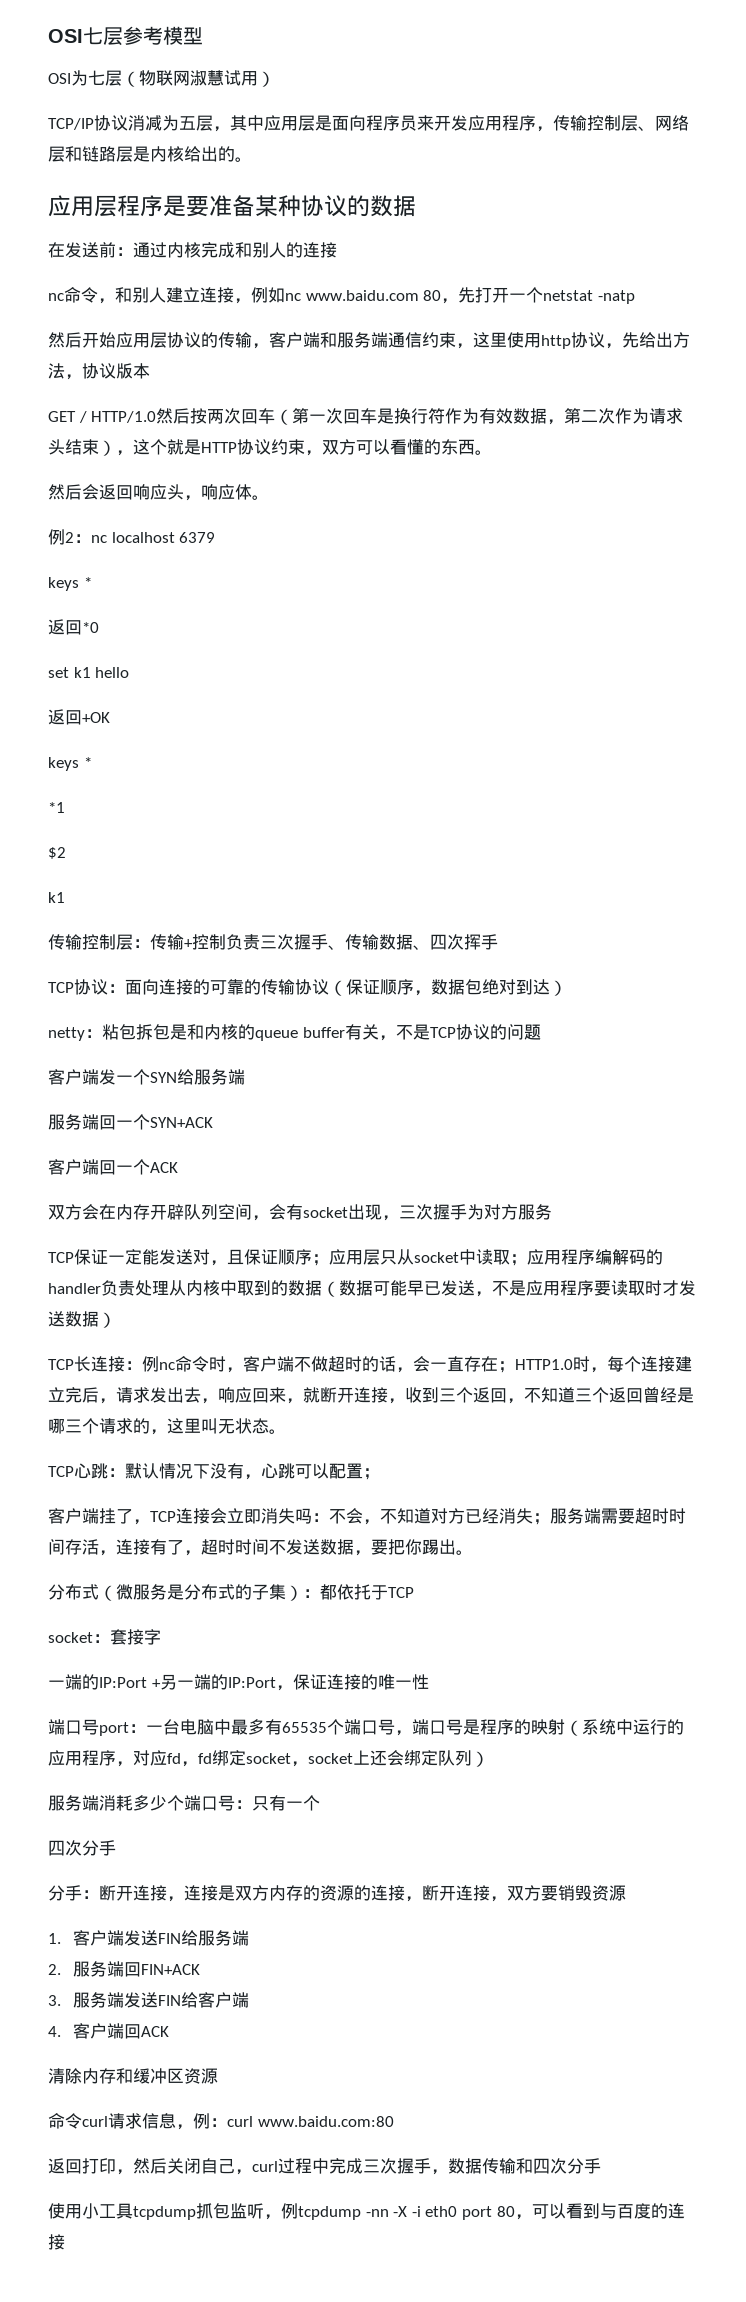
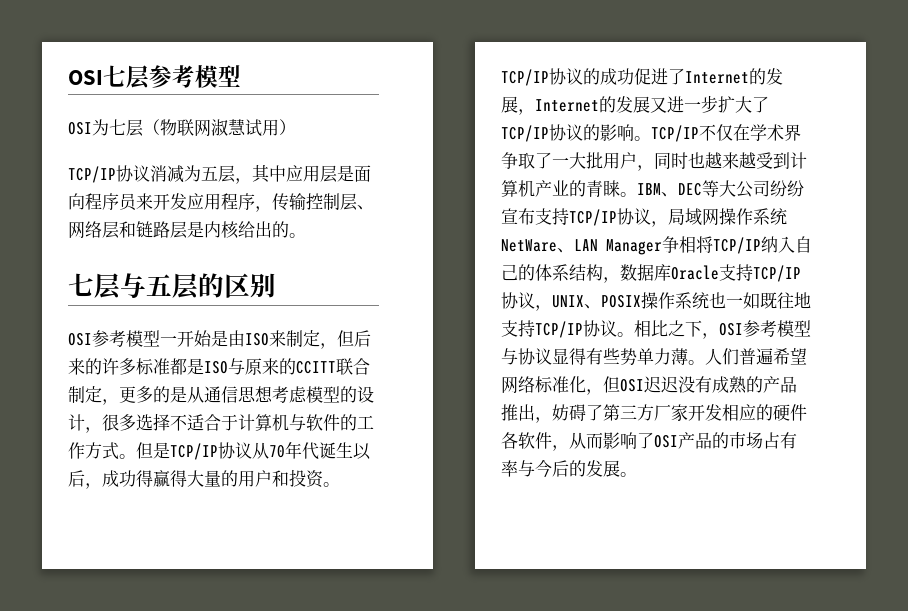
- 应用层程序是要准备某种协议的数据
- 在发送前：通过内核完成和别人的连接
- nc命令，和别人建立连接，例如nc www.baidu.com 80，先打开一个netstat -natp
- 然后开始应用层协议的传输，客户端和服务端通信约束，这里使用http协议，先给出方法，协议版本
- GET / HTTP/1.0然后按两次回车（第一次回车是换行符作为有效数据，第二次作为请求头结束），这个就是HTTP协议约束，双方可以看懂的东西。
- 然后会返回响应头，响应体。
- 例2：nc localhost 6379
- keys *
- 返回*0
- set k1 hello
- 返回+OK
- keys *
- *1
- $2
- k1
- 传输控制层：传输+控制负责三次握手、传输数据、四次挥手
- TCP协议：面向连接的可靠的传输协议（保证顺序，数据包绝对到达）
- netty：粘包拆包是和内核的queue buffer有关，不是TCP协议的问题
- 客户端发一个SYN给服务端
- 服务端回一个SYN+ACK
- 客户端回一个ACK
- 双方会在内存开辟队列空间，会有socket出现，三次握手为对方服务
- TCP保证一定能发送对，且保证顺序；应用层只从socket中读取；应用程序编解码的handler负责处理从内核中取到的数据（数据可能早已发送，不是应用程序要读取时才发送数据）
- TCP长连接：例nc命令时，客户端不做超时的话，会一直存在；HTTP1.0时，每个连接建立完后，请求发出去，响应回来，就断开连接，收到三个返回，不知道三个返回曾经是哪三个请求的，这里叫无状态。
- TCP心跳：默认情况下没有，心跳可以配置；
- 客户端挂了，TCP连接会立即消失吗：不会，不知道对方已经消失；服务端需要超时时间存活，连接有了，超时时间不发送数据，要把你踢出。
- 分布式（微服务是分布式的子集）：都依托于TCP
- socket：套接字
- 一端的IP:Port +另一端的IP:Port，保证连接的唯一性
- 端口号port：一台电脑中最多有65535个端口号，端口号是程序的映射（系统中运行的应用程序，对应fd，fd绑定socket，socket上还会绑定队列）
- 服务端消耗多少个端口号：只有一个
- 四次分手
- 分手：断开连接，连接是双方内存的资源的连接，断开连接，双方要销毁资源
- 1.客户端发送FIN给服务端
- 2.服务端回FIN+ACK
- 3.服务端发送FIN给客户端
- 4.客户端回ACK
- 清除内存和缓冲区资源
- 命令curl请求信息，例：curl www.baidu.com:80
- 返回打印，然后关闭自己，curl过程中完成三次握手，数据传输和四次分手
- 使用小工具tcpdump抓包监听，例tcpdump -nn -X -i eth0 port 80，可以看到与百度的连接
+ 七层与五层的区别
+ OSI参考模型一开始是由ISO来制定，但后来的许多标准都是ISO与原来的CCITT联合制定，更多的是从通信思想考虑模型的设计，很多选择不适合于计算机与软件的工作方式。但是TCP/IP协议从70年代诞生以后，成功得赢得大量的用户和投资。TCP/IP协议的成功促进了Internet的发展，Internet的发展又进一步扩大了TCP/IP协议的影响。TCP/IP不仅在学术界争取了一大批用户，同时也越来越受到计算机产业的青睐。IBM、DEC等大公司纷纷宣布支持TCP/IP协议，局域网操作系统NetWare、LAN Manager争相将TCP/IP纳入自己的体系结构，数据库Oracle支持TCP/IP协议，UNIX、POSIX操作系统也一如既往地支持TCP/IP协议。相比之下，OSI参考模型与协议显得有些势单力薄。人们普遍希望网络标准化，但OSI迟迟没有成熟的产品推出，妨碍了第三方厂家开发相应的硬件各软件，从而影响了OSI产品的市场占有率与今后的发展。

